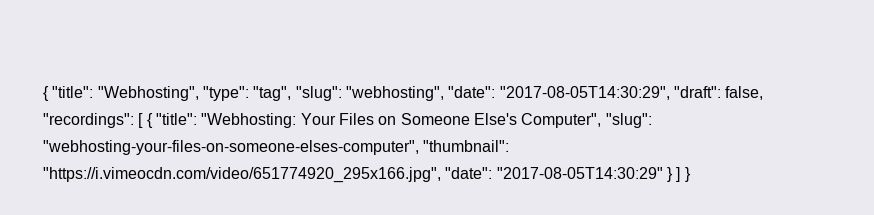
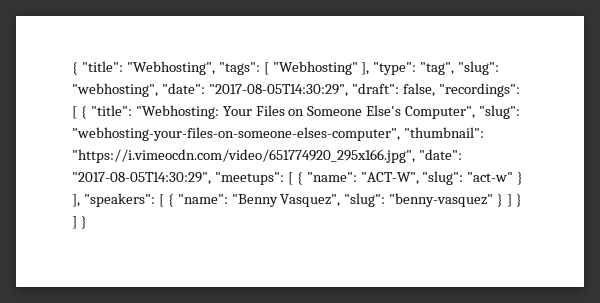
- { "title": "Webhosting", "type": "tag", "slug": "webhosting", "date": "2017-08-05T14:30:29", "draft": false, "recordings": [ { "title": "Webhosting: Your Files on Someone Else's Computer", "slug": "webhosting-your-files-on-someone-elses-computer", "thumbnail": "https://i.vimeocdn.com/video/651774920_295x166.jpg", "date": "2017-08-05T14:30:29" } ] }
+ { "title": "Webhosting", "tags": [ "Webhosting" ], "type": "tag", "slug": "webhosting", "date": "2017-08-05T14:30:29", "draft": false, "recordings": [ { "title": "Webhosting: Your Files on Someone Else's Computer", "slug": "webhosting-your-files-on-someone-elses-computer", "thumbnail": "https://i.vimeocdn.com/video/651774920_295x166.jpg", "date": "2017-08-05T14:30:29", "meetups": [ { "name": "ACT-W", "slug": "act-w" } ], "speakers": [ { "name": "Benny Vasquez", "slug": "benny-vasquez" } ] } ] }

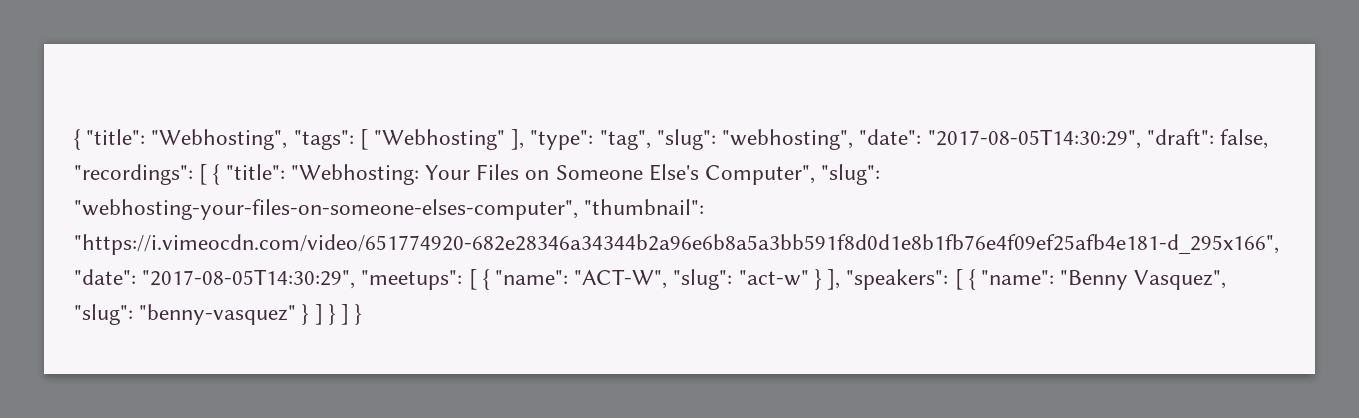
- { "title": "Webhosting", "tags": [ "Webhosting" ], "type": "tag", "slug": "webhosting", "date": "2017-08-05T14:30:29", "draft": false, "recordings": [ { "title": "Webhosting: Your Files on Someone Else's Computer", "slug": "webhosting-your-files-on-someone-elses-computer", "thumbnail": "https://i.vimeocdn.com/video/651774920_295x166.jpg", "date": "2017-08-05T14:30:29", "meetups": [ { "name": "ACT-W", "slug": "act-w" } ], "speakers": [ { "name": "Benny Vasquez", "slug": "benny-vasquez" } ] } ] }
+ { "title": "Webhosting", "tags": [ "Webhosting" ], "type": "tag", "slug": "webhosting", "date": "2017-08-05T14:30:29", "draft": false, "recordings": [ { "title": "Webhosting: Your Files on Someone Else's Computer", "slug": "webhosting-your-files-on-someone-elses-computer", "thumbnail": "https://i.vimeocdn.com/video/651774920-682e28346a34344b2a96e6b8a5a3bb591f8d0d1e8b1fb76e4f09ef25afb4e181-d_295x166", "date": "2017-08-05T14:30:29", "meetups": [ { "name": "ACT-W", "slug": "act-w" } ], "speakers": [ { "name": "Benny Vasquez", "slug": "benny-vasquez" } ] } ] }

